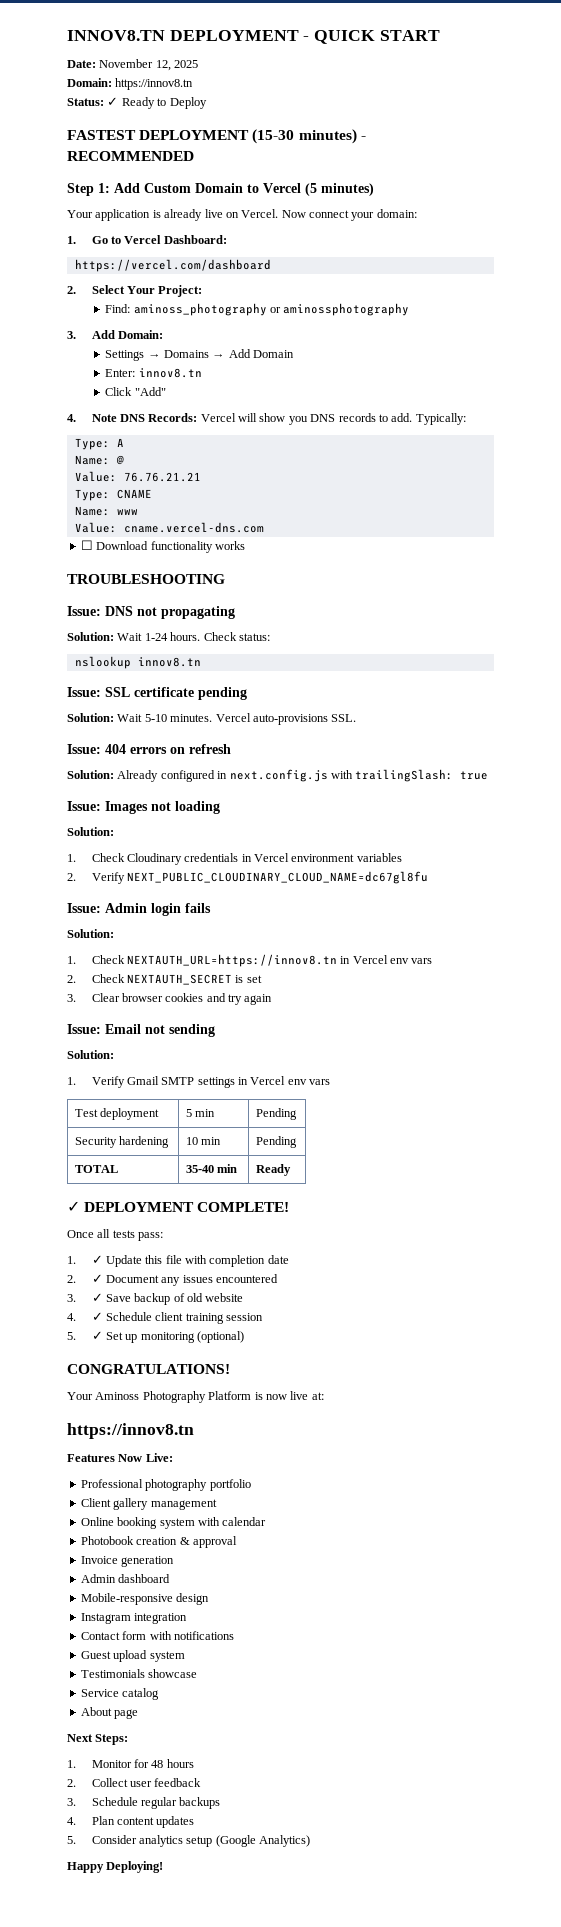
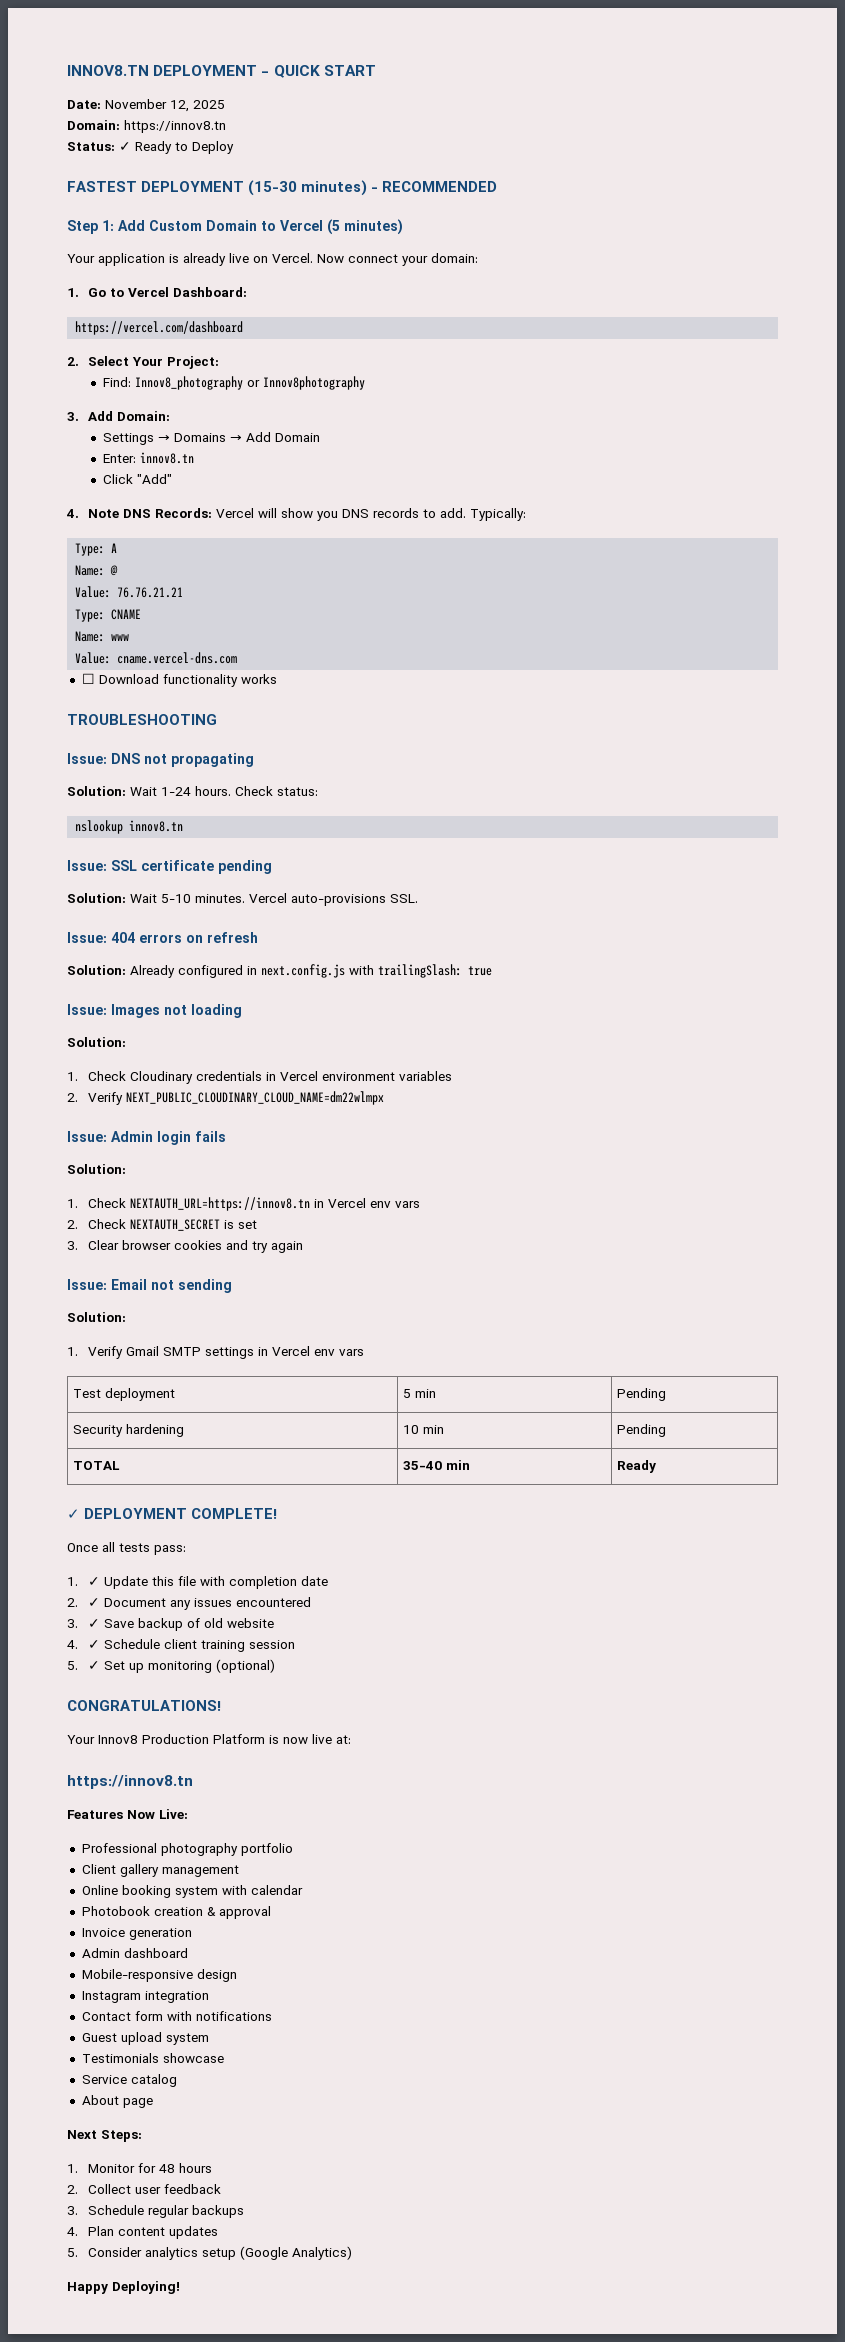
- Find: aminoss_photography or aminossphotography
+ Find: Innov8_photography or Innov8photography
- 2. Verify NEXT_PUBLIC_CLOUDINARY_CLOUD_NAME=dc67gl8fu
+ 2. Verify NEXT_PUBLIC_CLOUDINARY_CLOUD_NAME=dm22wlmpx
- Your Aminoss Photography Platform is now live at:
+ Your Innov8 Production Platform is now live at:

